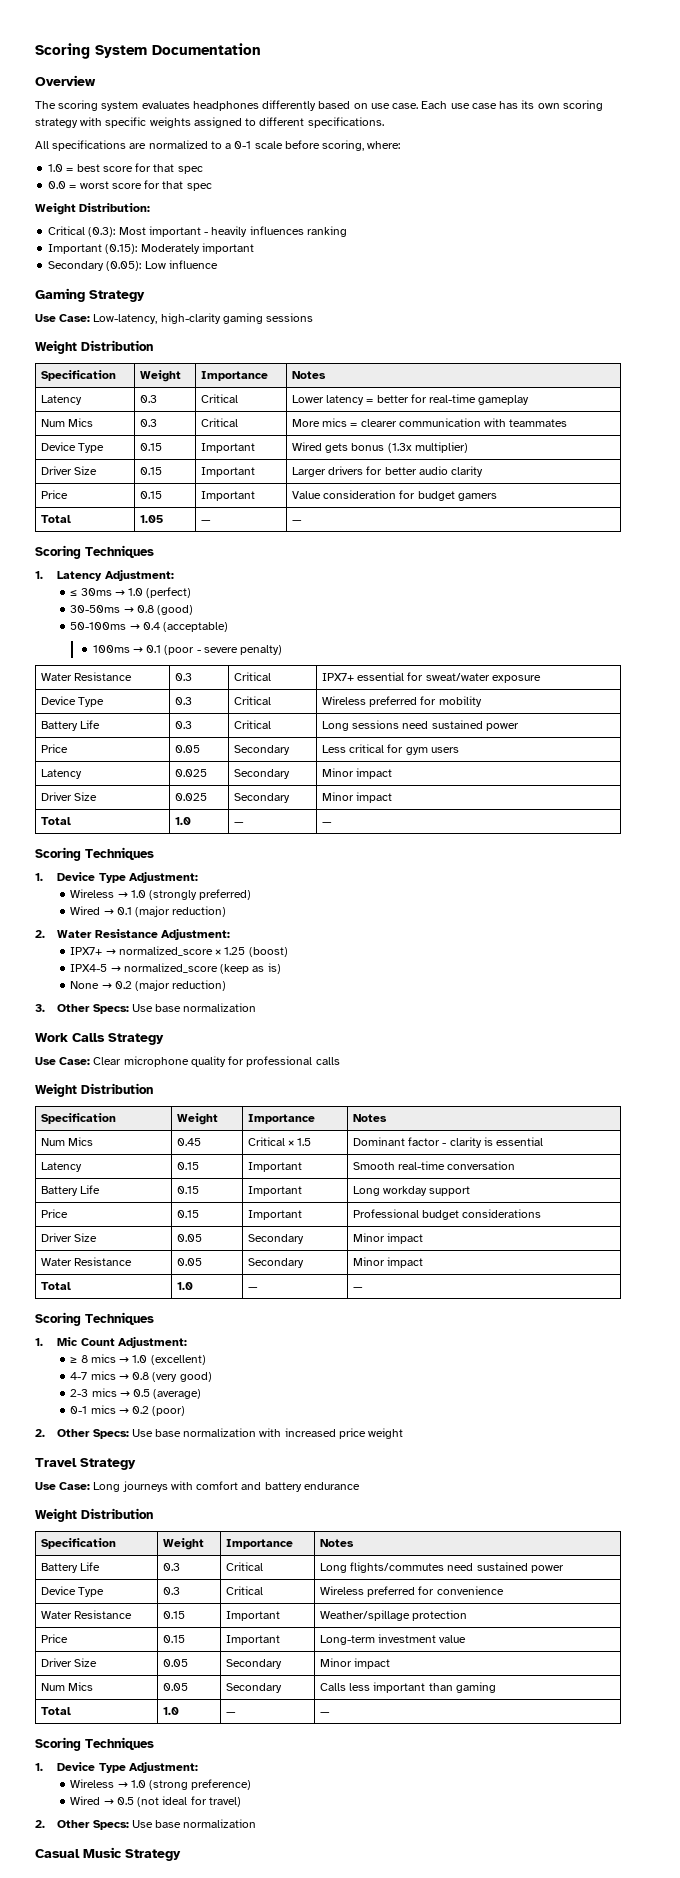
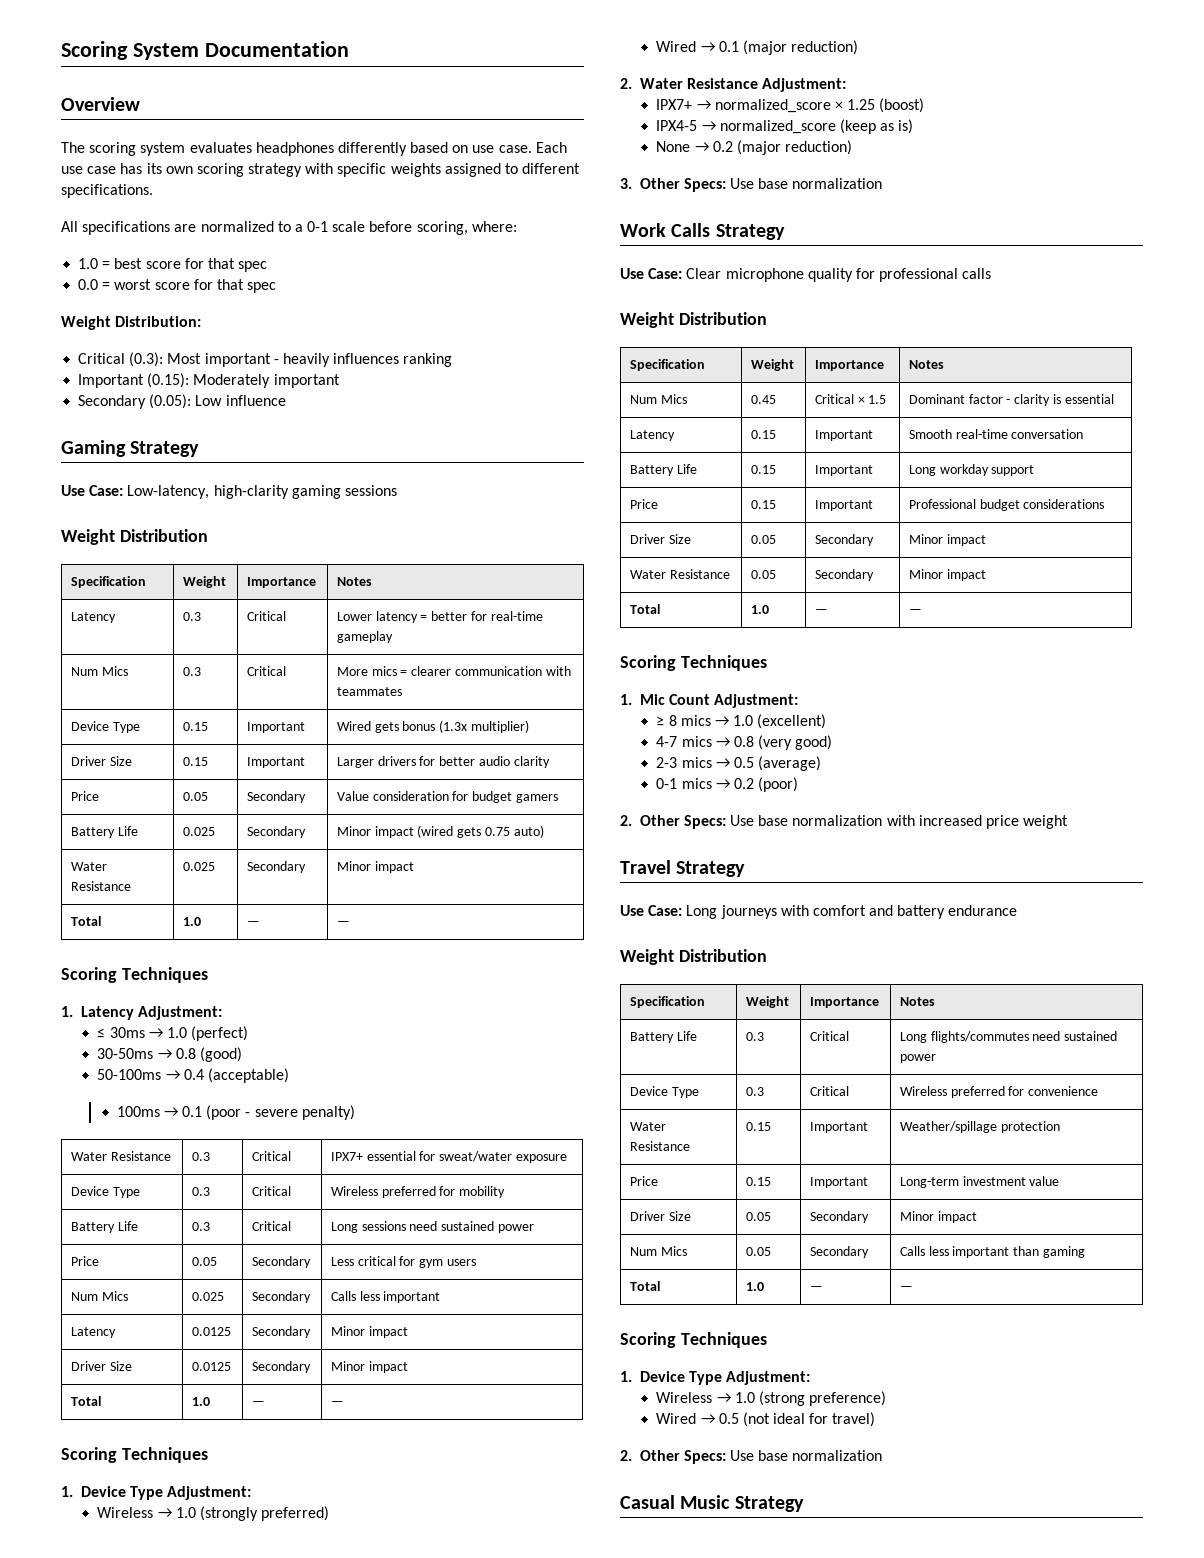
- Price | 0.15 | Important | Value consideration for budget gamers
+ Price | 0.05 | Secondary | Value consideration for budget gamers
- Total | 1.05 | — | —
+ Battery Life | 0.025 | Secondary | Minor impact (wired gets 0.75 auto)
+ Water Resistance | 0.025 | Secondary | Minor impact
+ Total | 1.0 | — | —
- Latency | 0.025 | Secondary | Minor impact
+ Num Mics | 0.025 | Secondary | Calls less important
+ Latency | 0.0125 | Secondary | Minor impact
- Driver Size | 0.025 | Secondary | Minor impact
+ Driver Size | 0.0125 | Secondary | Minor impact

